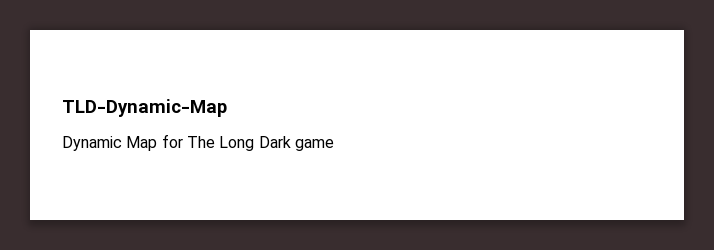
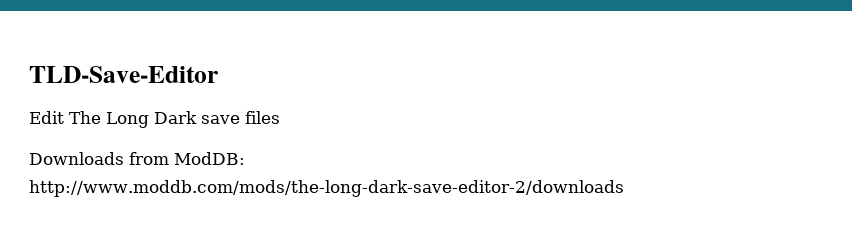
- TLD-Dynamic-Map
- Dynamic Map for The Long Dark game
+ TLD-Save-Editor
+ Edit The Long Dark save files
+ Downloads from ModDB: http://www.moddb.com/mods/the-long-dark-save-editor-2/downloads

